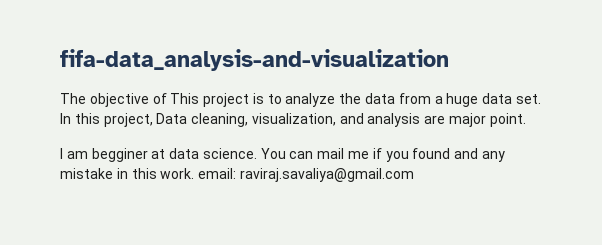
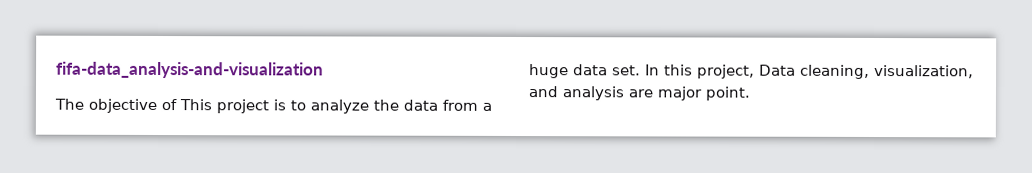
- I am begginer at data science. You can mail me if you found and any mistake in this work. email: raviraj.savaliya@gmail.com

